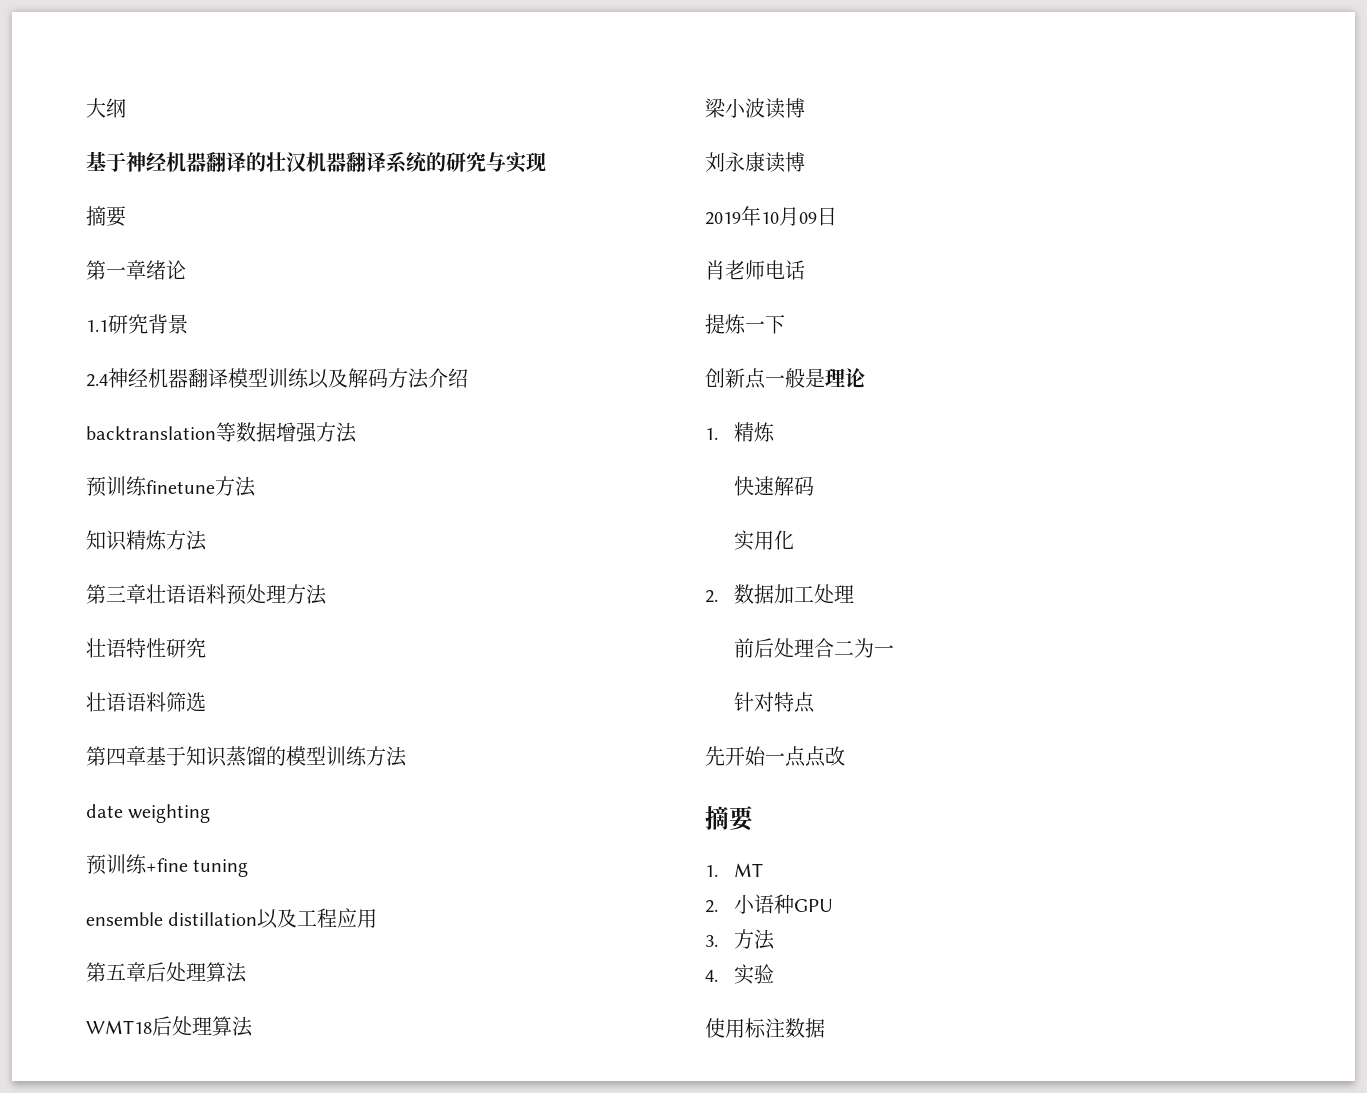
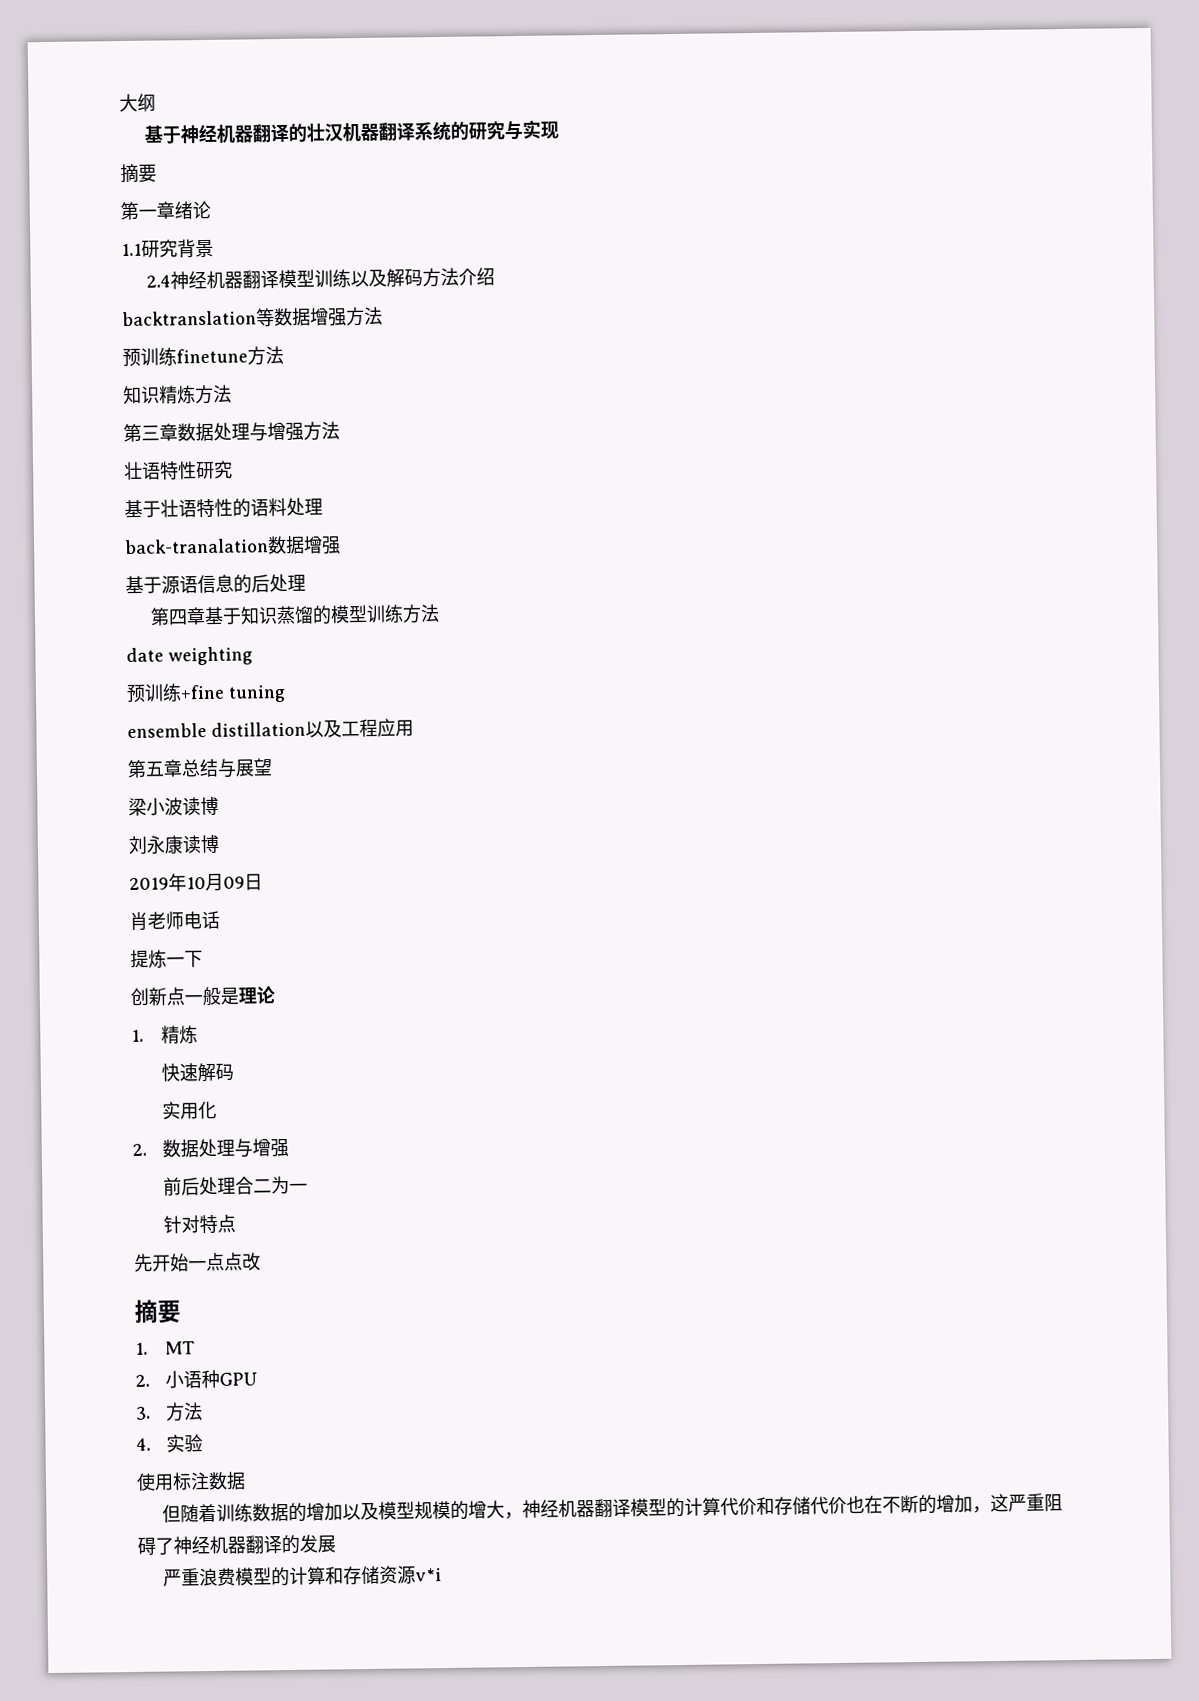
- 第三章壮语语料预处理方法
+ 第三章数据处理与增强方法
- 壮语语料筛选
+ 基于壮语特性的语料处理
+ back-tranalation数据增强
+ 基于源语信息的后处理
- 第五章后处理算法
- WMT18后处理算法
+ 第五章总结与展望
- 2.数据加工处理
+ 2.数据处理与增强
+ 但随着训练数据的增加以及模型规模的增大，神经机器翻译模型的计算代价和存储代价也在不断的增加，这严重阻碍了神经机器翻译的发展
+ 严重浪费模型的计算和存储资源v*i

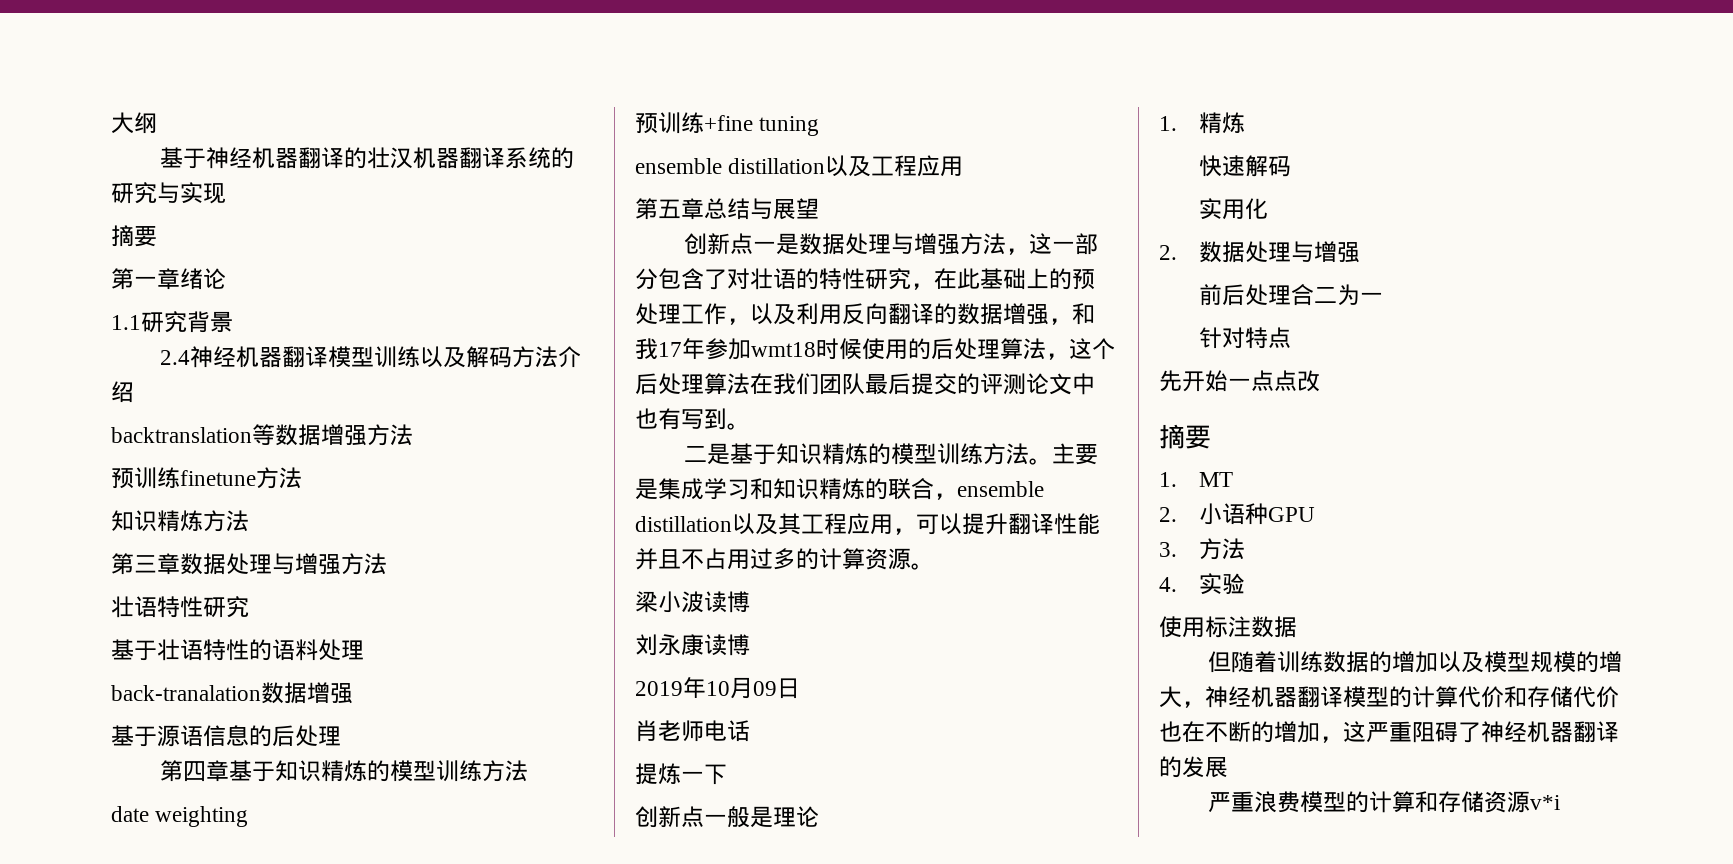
- 第四章基于知识蒸馏的模型训练方法
+ 第四章基于知识精炼的模型训练方法
+ 创新点一是数据处理与增强方法，这一部分包含了对壮语的特性研究，在此基础上的预处理工作，以及利用反向翻译的数据增强，和我17年参加wmt18时候使用的后处理算法，这个后处理算法在我们团队最后提交的评测论文中也有写到。
+ 二是基于知识精炼的模型训练方法。主要是集成学习和知识精炼的联合，ensemble distillation以及其工程应用，可以提升翻译性能并且不占用过多的计算资源。

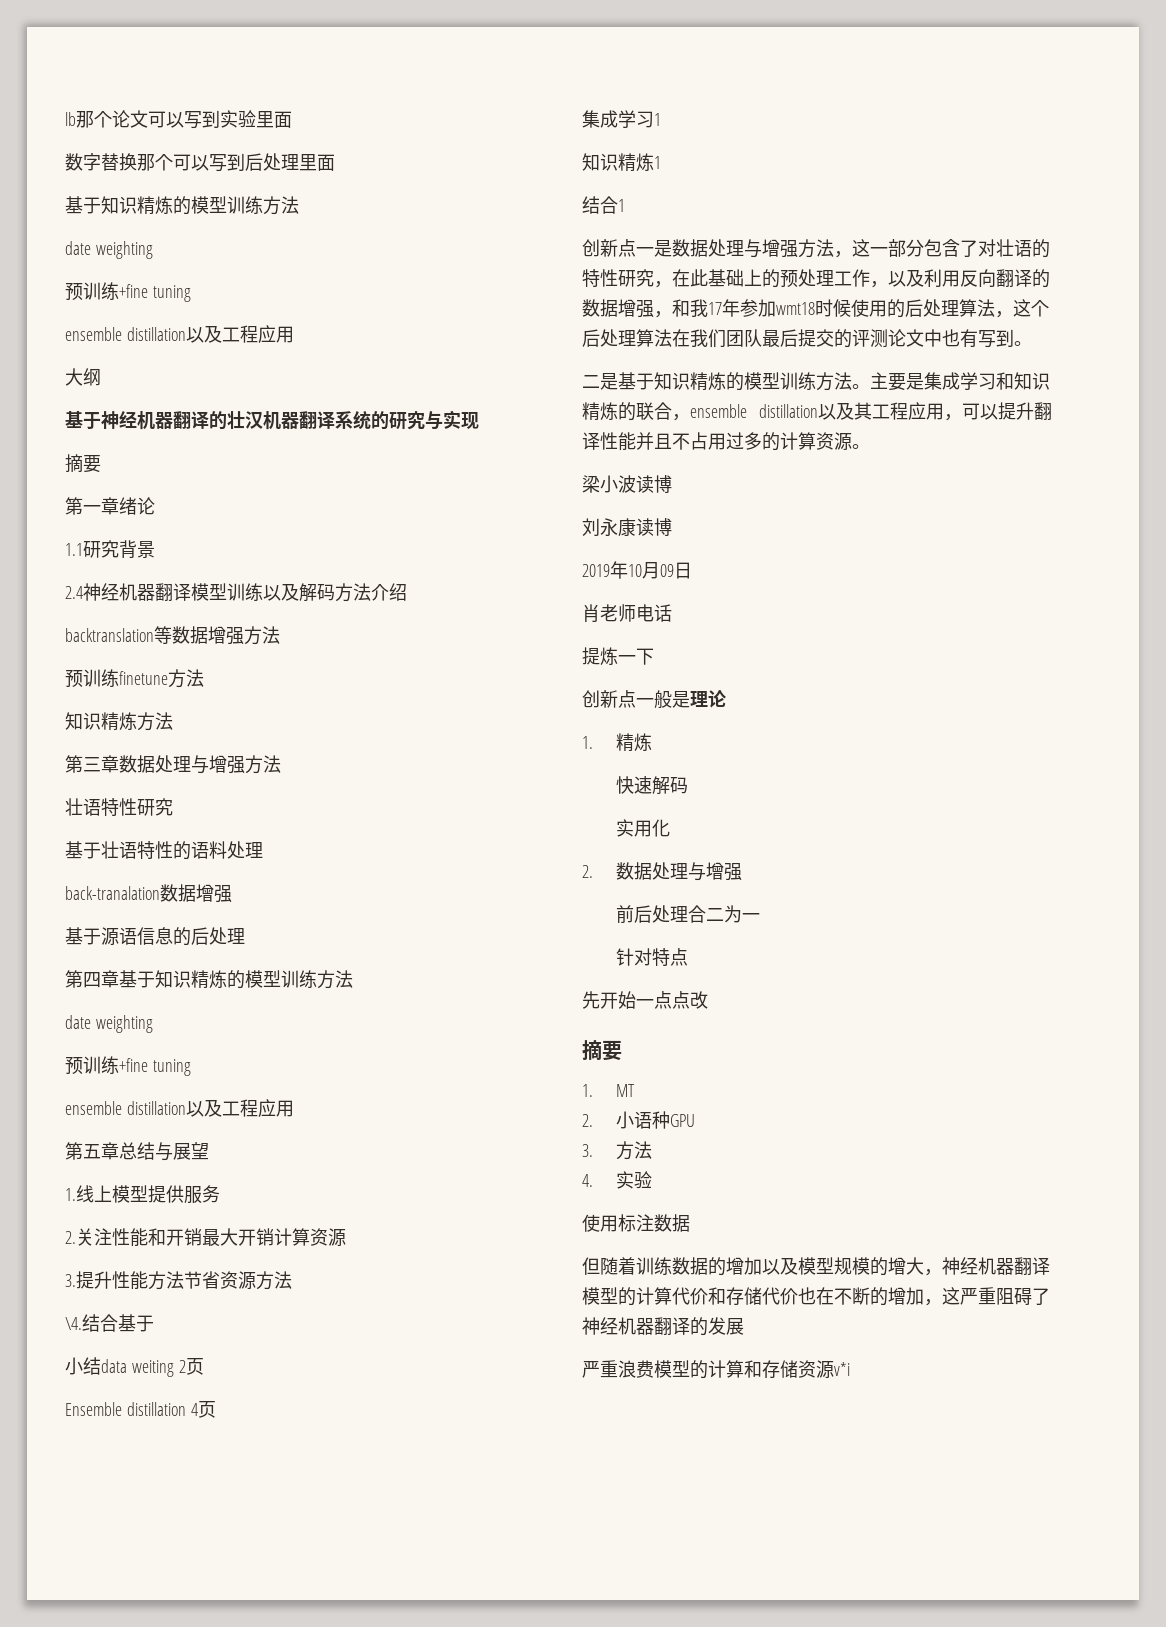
+ lb那个论文可以写到实验里面
+ 数字替换那个可以写到后处理里面
+ 基于知识精炼的模型训练方法
+ date weighting
+ 预训练+fine tuning
+ ensemble distillation以及工程应用
+ 1.线上模型提供服务
+ 2.关注性能和开销最大开销计算资源
+ 3.提升性能方法节省资源方法
+ \4.结合基于
+ 小结data weiting 2页
+ Ensemble distillation 4页
+ 集成学习1
+ 知识精炼1
+ 结合1

